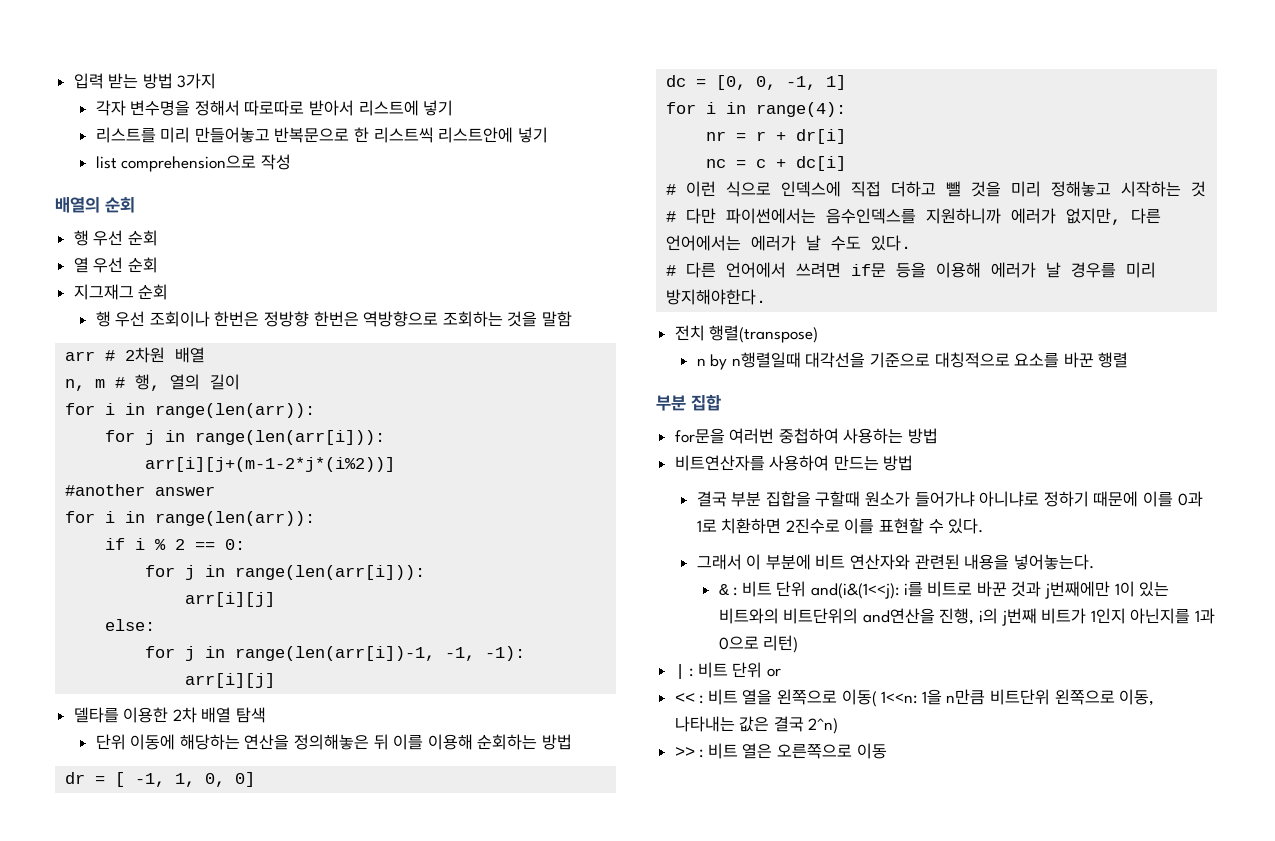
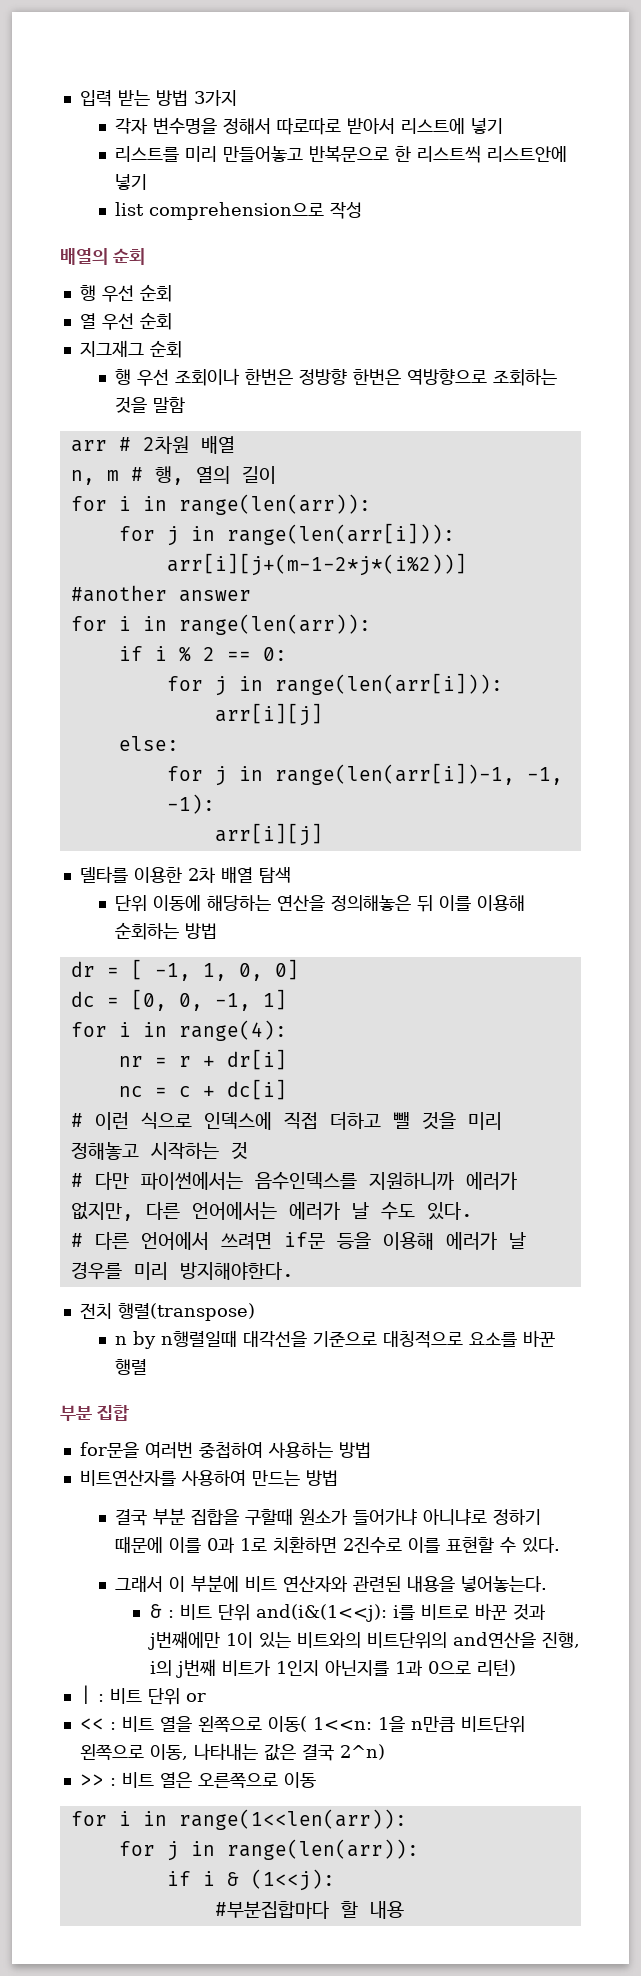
+ for i in range(1<<len(arr)):
+ for j in range(len(arr)):
+ if i & (1<<j):
+ #부분집합마다 할 내용

